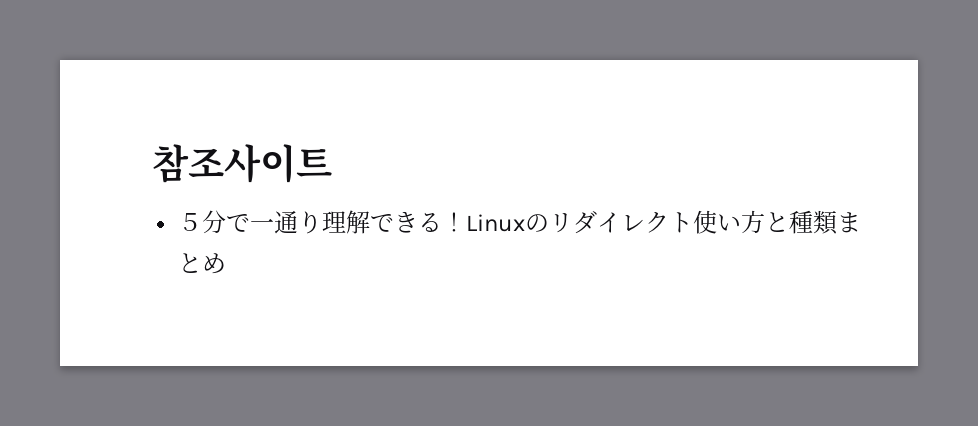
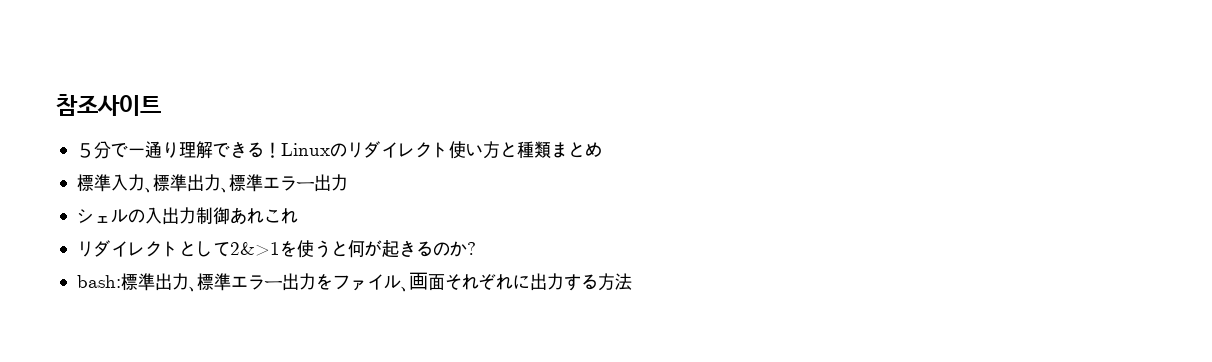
+ 標準入力、標準出力、標準エラー出力
+ シェルの入出力制御あれこれ
+ リダイレクトとして2&>1を使うと何が起きるのか?
+ bash:標準出力、標準エラー出力をファイル、画面それぞれに出力する方法

